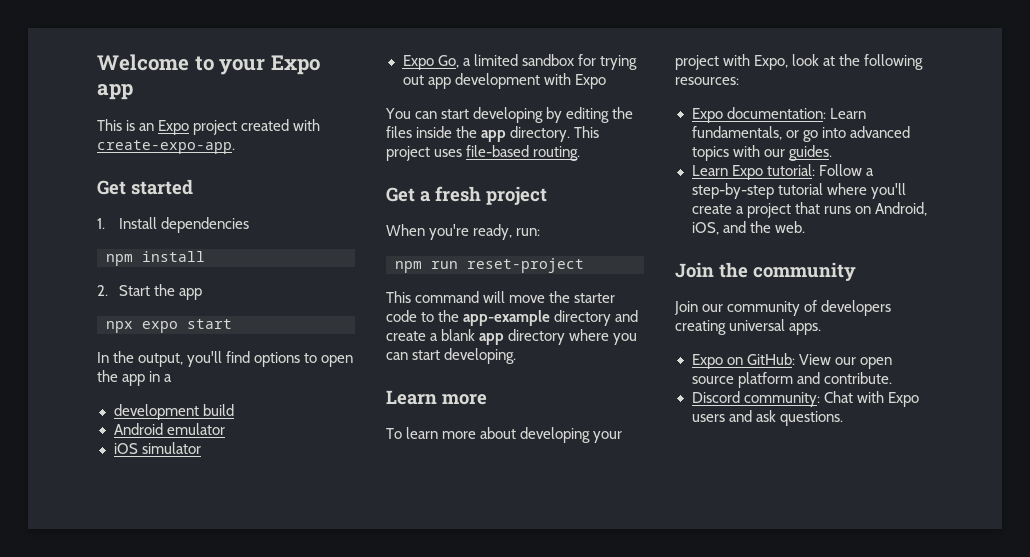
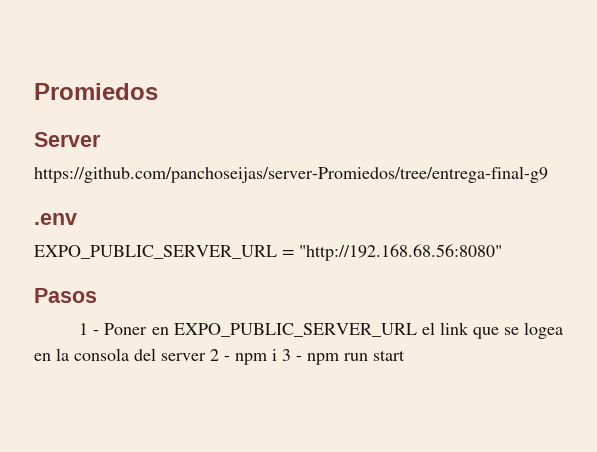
- Welcome to your Expo app
- This is an Expo project created with create-expo-app.
- Get started
- 1. Install dependencies
- npm install
- 2. Start the app
- npx expo start
- In the output, you'll find options to open the app in a
- development build
- Android emulator
- iOS simulator
- Expo Go, a limited sandbox for trying out app development with Expo
- You can start developing by editing the files inside the app directory. This project uses file-based routing.
- Get a fresh project
- When you're ready, run:
- npm run reset-project
- This command will move the starter code to the app-example directory and create a blank app directory where you can start developing.
- Learn more
- To learn more about developing your project with Expo, look at the following resources:
- Expo documentation: Learn fundamentals, or go into advanced topics with our guides.
- Learn Expo tutorial: Follow a step-by-step tutorial where you'll create a project that runs on Android, iOS, and the web.
- Join the community
- Join our community of developers creating universal apps.
- Expo on GitHub: View our open source platform and contribute.
- Discord community: Chat with Expo users and ask questions.
+ Promiedos
+ Server
+ https://github.com/panchoseijas/server-Promiedos/tree/entrega-final-g9
+ .env
+ EXPO_PUBLIC_SERVER_URL = "http://192.168.68.56:8080"
+ Pasos
+ 1 - Poner en EXPO_PUBLIC_SERVER_URL el link que se logea en la consola del server 2 - npm i 3 - npm run start

